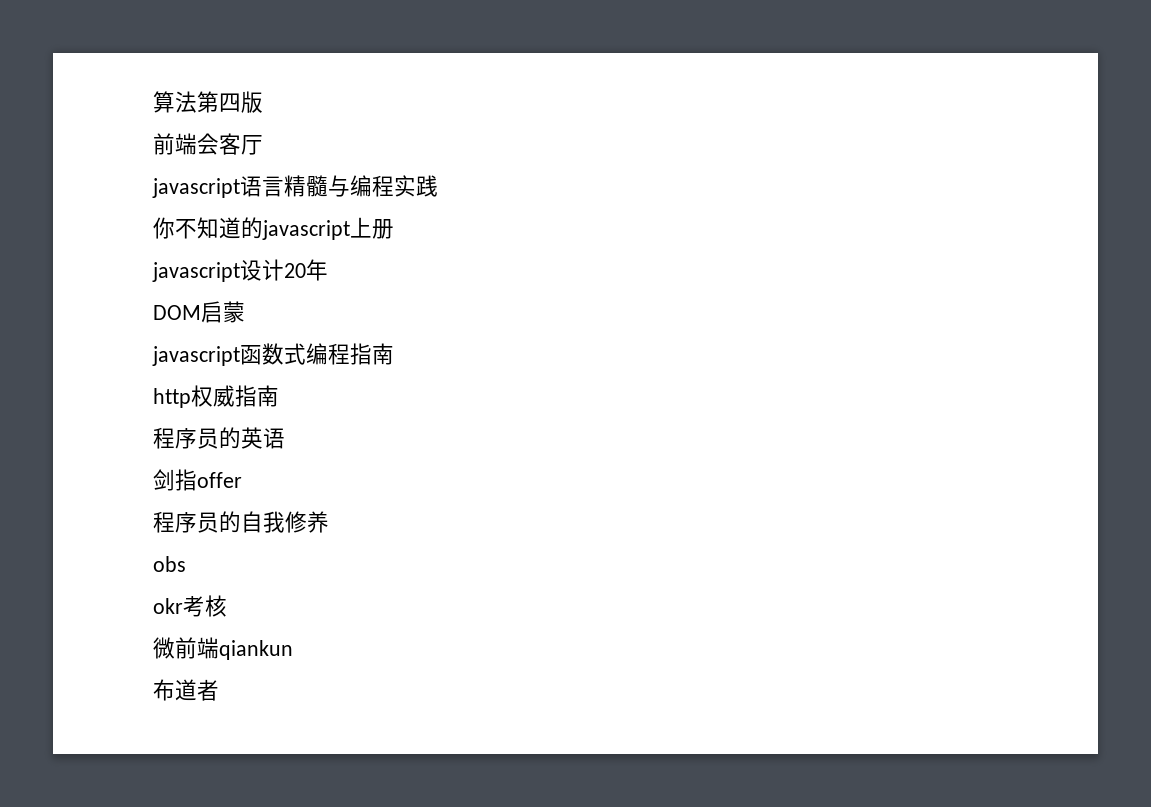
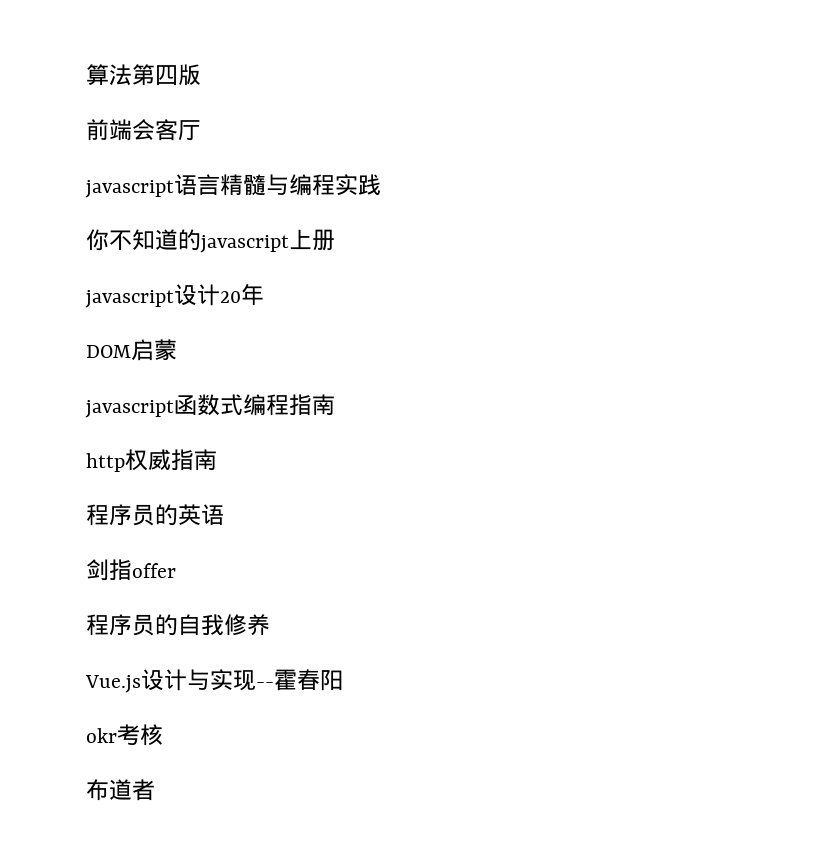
- obs
+ Vue.js设计与实现--霍春阳
- 微前端qiankun

